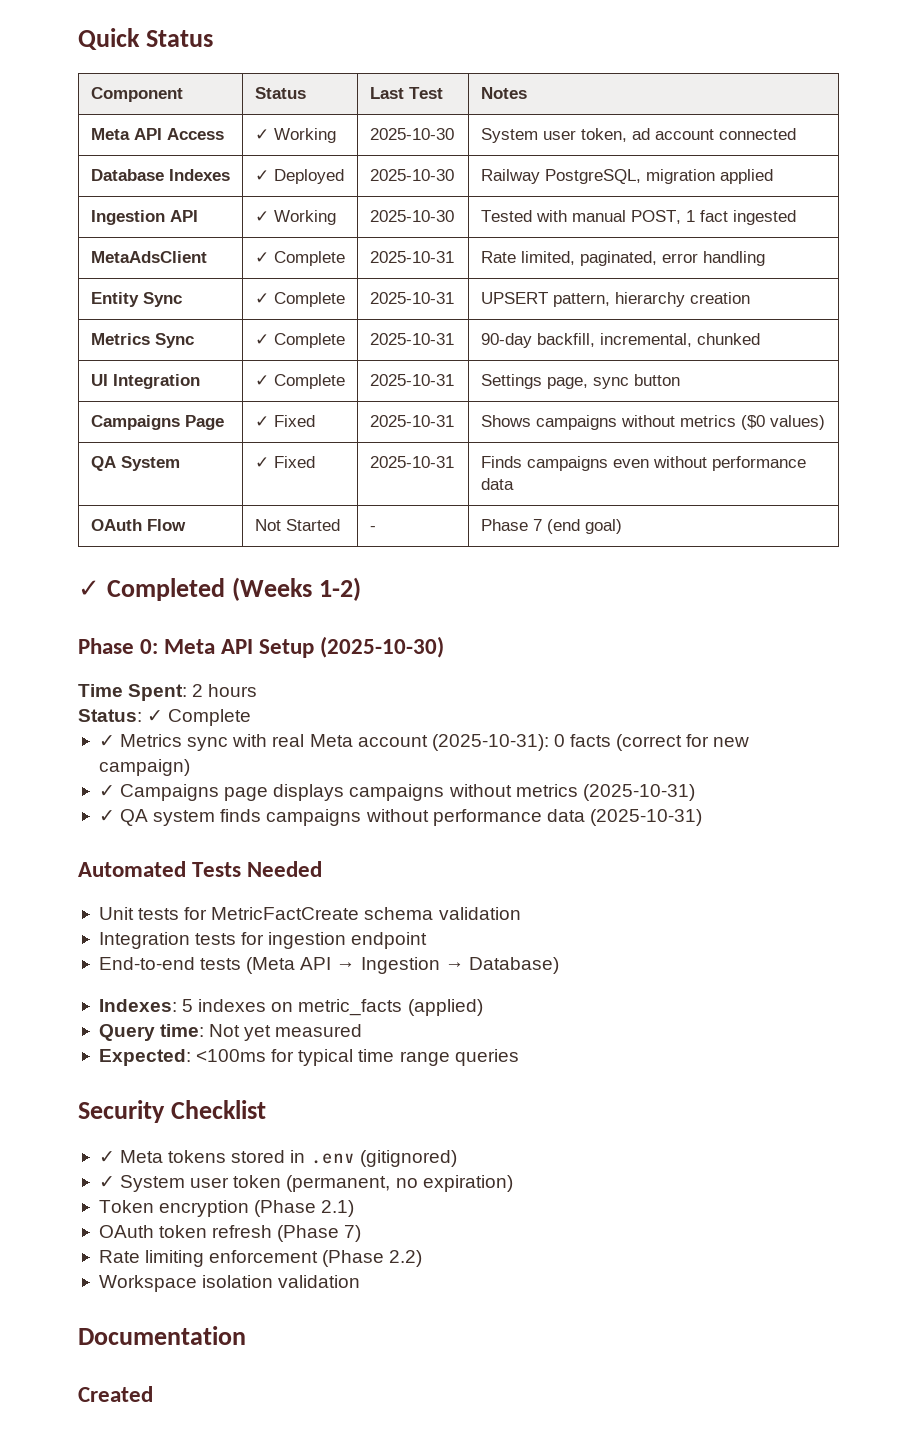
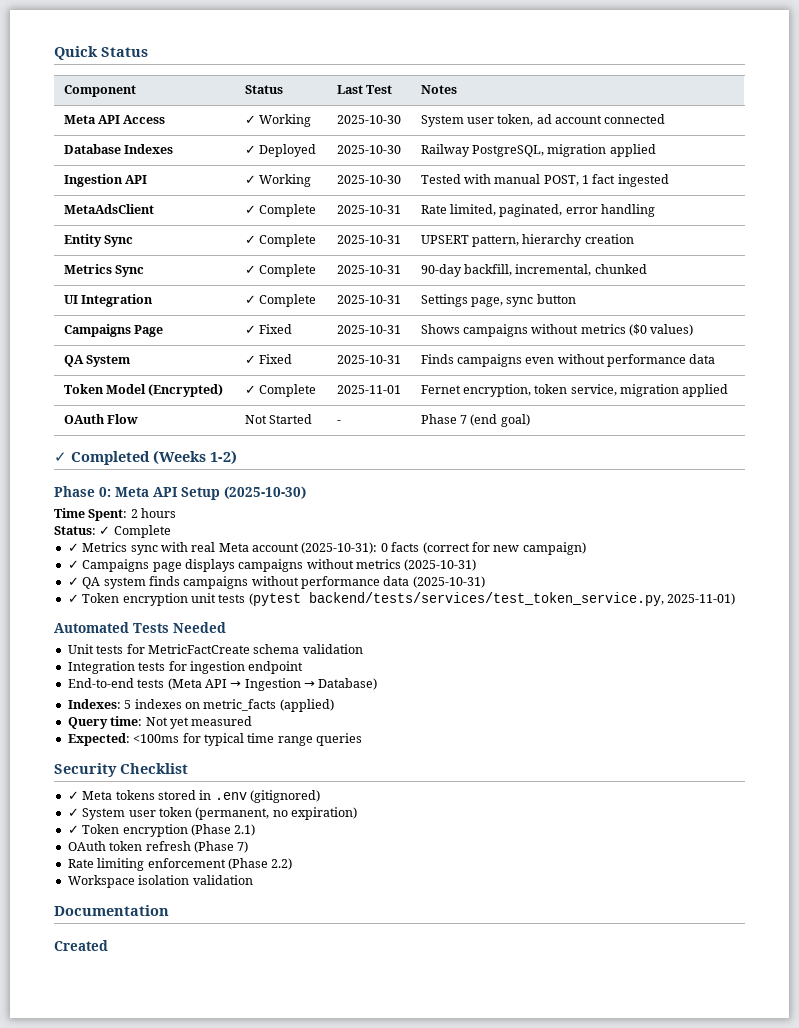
+ Token Model (Encrypted) | ✓ Complete | 2025-11-01 | Fernet encryption, token service, migration applied
+ ✓ Token encryption unit tests (pytest backend/tests/services/test_token_service.py, 2025-11-01)
- Token encryption (Phase 2.1)
+ ✓ Token encryption (Phase 2.1)

